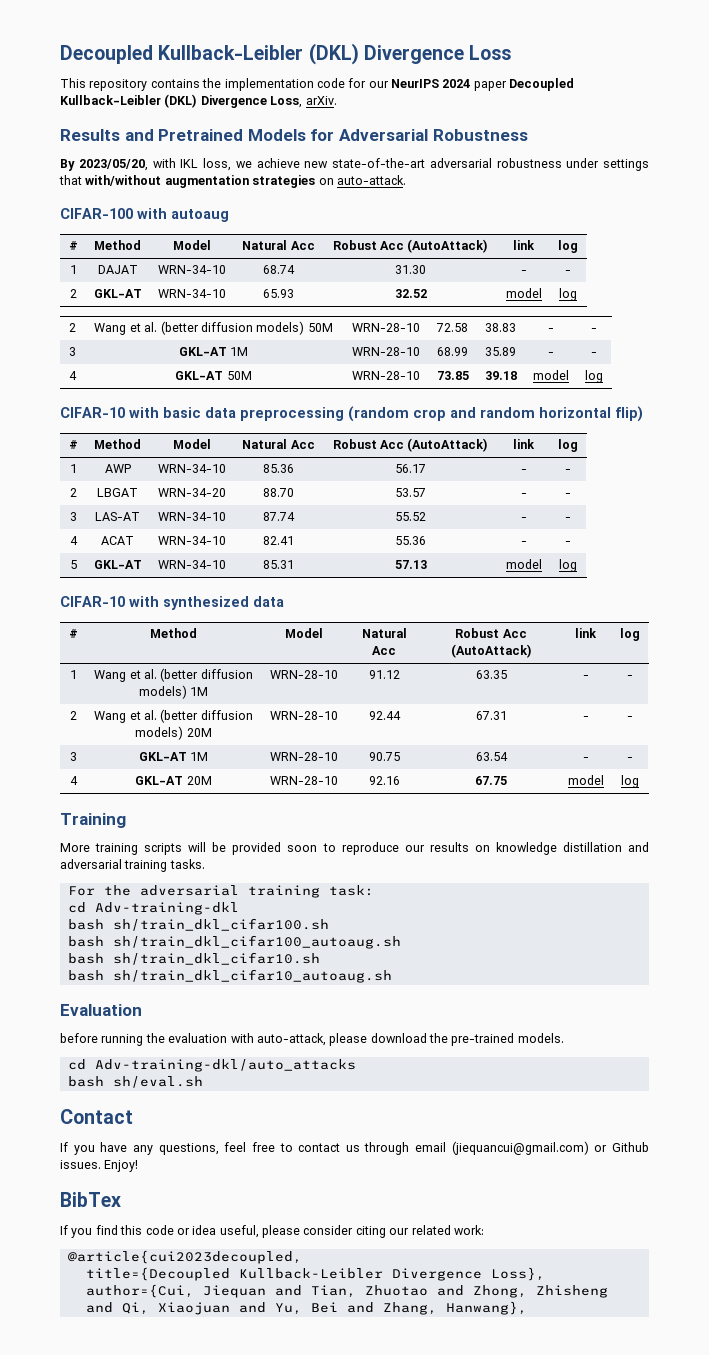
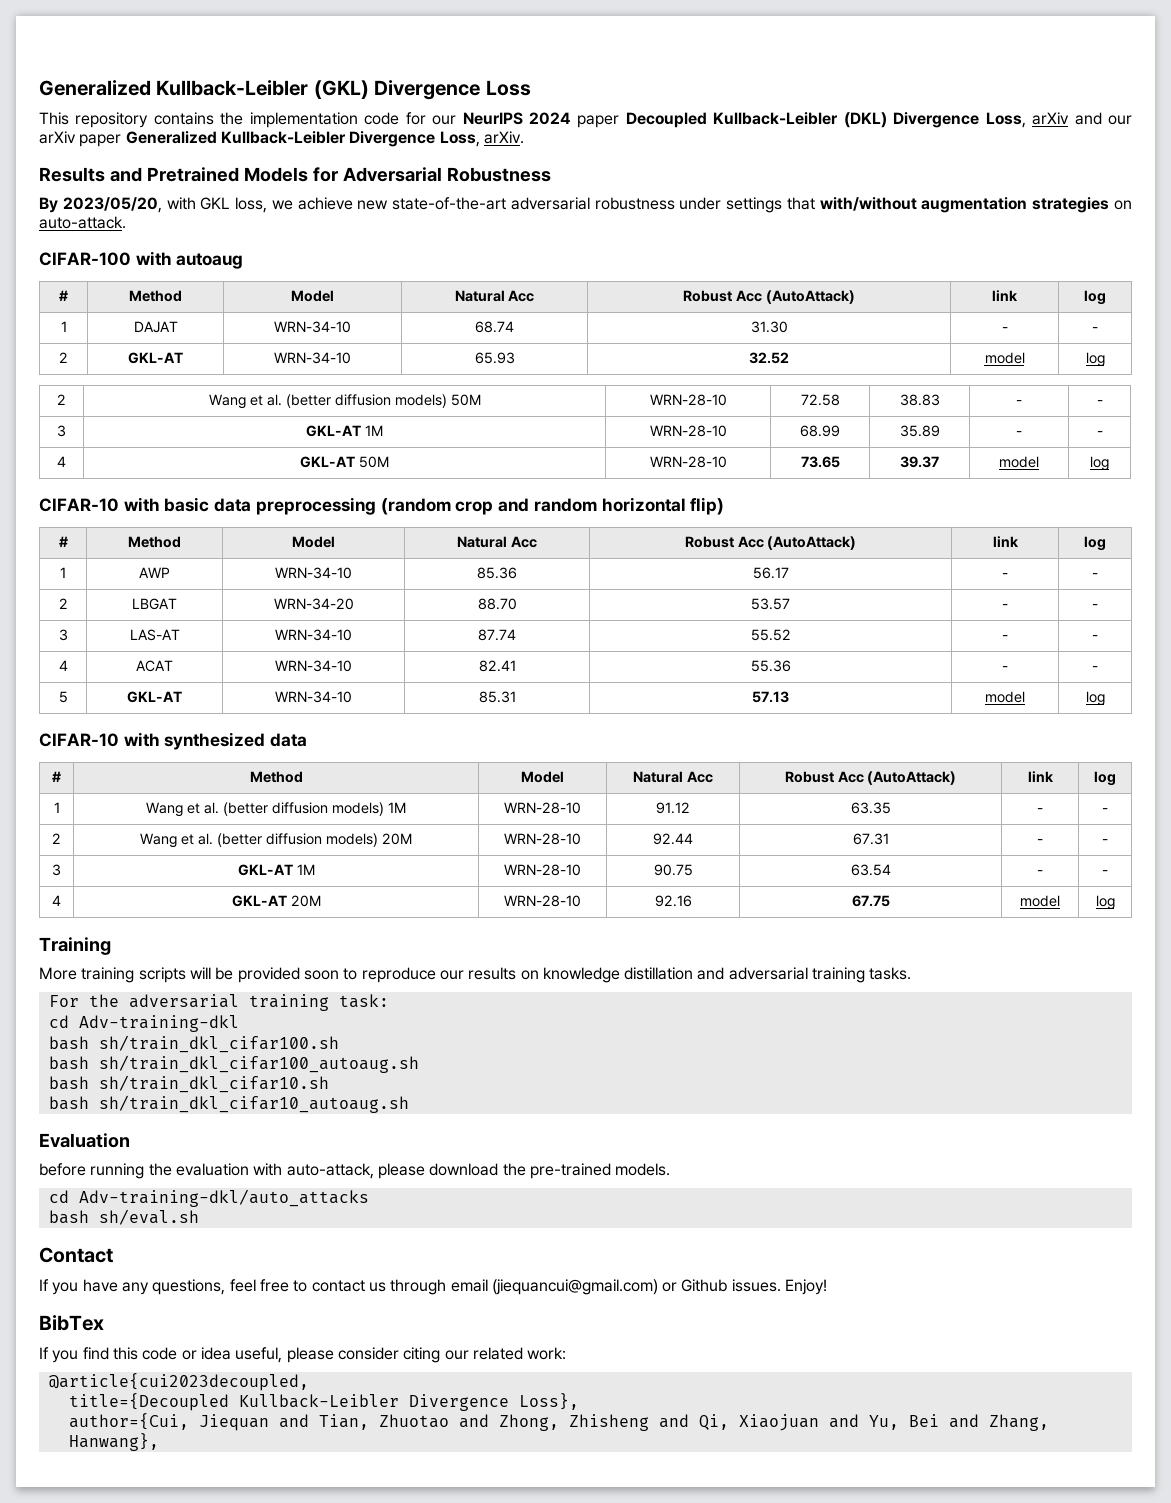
- Decoupled Kullback-Leibler (DKL) Divergence Loss
+ Generalized Kullback-Leibler (GKL) Divergence Loss
- This repository contains the implementation code for our NeurIPS 2024 paper Decoupled Kullback-Leibler (DKL) Divergence Loss, arXiv.
+ This repository contains the implementation code for our NeurIPS 2024 paper Decoupled Kullback-Leibler (DKL) Divergence Loss, arXiv and our arXiv paper Generalized Kullback-Leibler Divergence Loss, arXiv.
- By 2023/05/20, with IKL loss, we achieve new state-of-the-art adversarial robustness under settings that with/without augmentation strategies on auto-attack.
+ By 2023/05/20, with GKL loss, we achieve new state-of-the-art adversarial robustness under settings that with/without augmentation strategies on auto-attack.
- 4 | GKL-AT 50M | WRN-28-10 | 73.85 | 39.18 | model | log
+ 4 | GKL-AT 50M | WRN-28-10 | 73.65 | 39.37 | model | log

